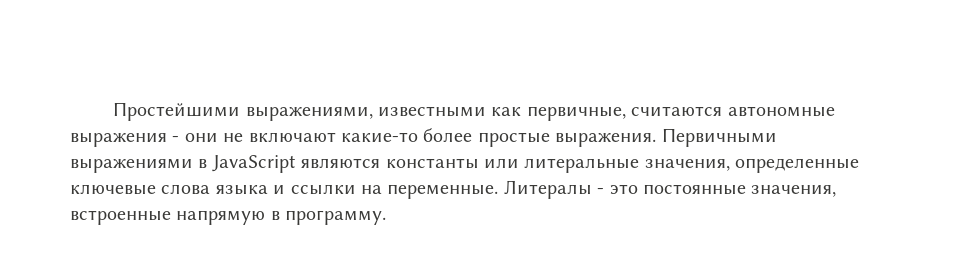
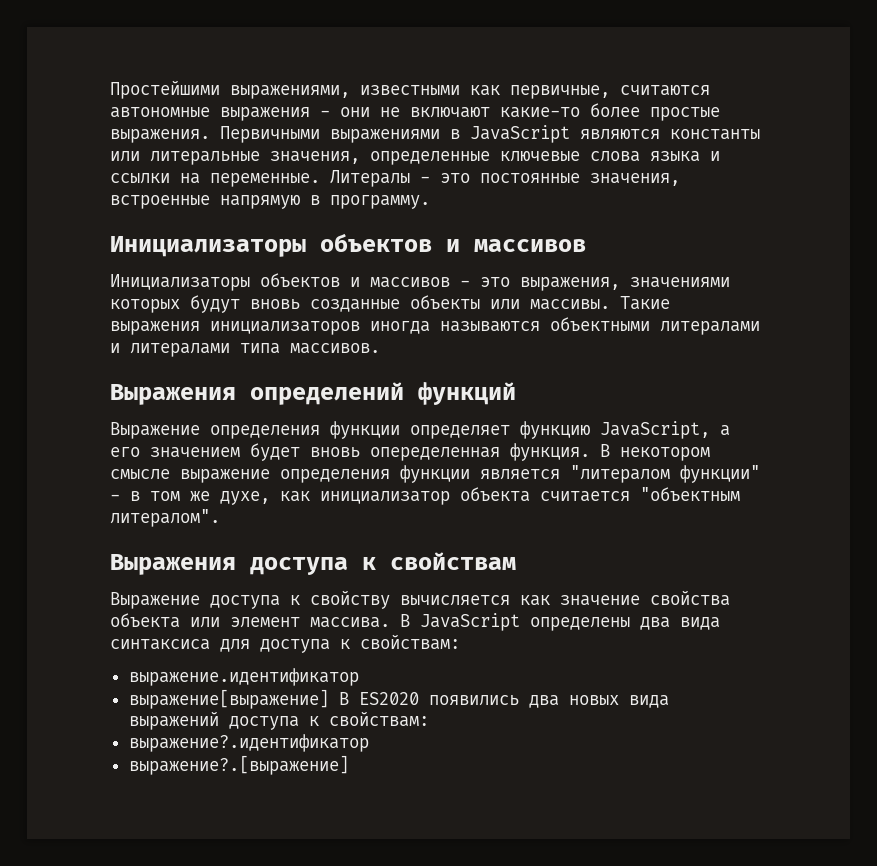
  Литералы - это постоянные значения, встроенные напрямую в программу.
+ Инициализаторы объектов и массивов
+ Инициализаторы объектов и массивов - это выражения, значениями которых будут вновь созданные объекты или массивы. Такие выражения инициализаторов иногда называются объектными литералами и литералами типа массивов.
+ Выражения определений функций
+ Выражение определения функции определяет функцию JavaScript, а его значением будет вновь опеределенная функция. В некотором смысле выражение определения функции является "литералом функции" - в том же духе, как инициализатор объекта считается "объектным литералом".
+ Выражения доступа к свойствам
+ Выражение доступа к свойству вычисляется как значение свойства объекта или элемент массива. В JavaScript определены два вида синтаксиса для доступа к свойствам:
+ выражение.идентификатор
+ выражение[выражение] В ES2020 появились два новых вида выражений доступа к свойствам:
+ выражение?.идентификатор
+ выражение?.[выражение]

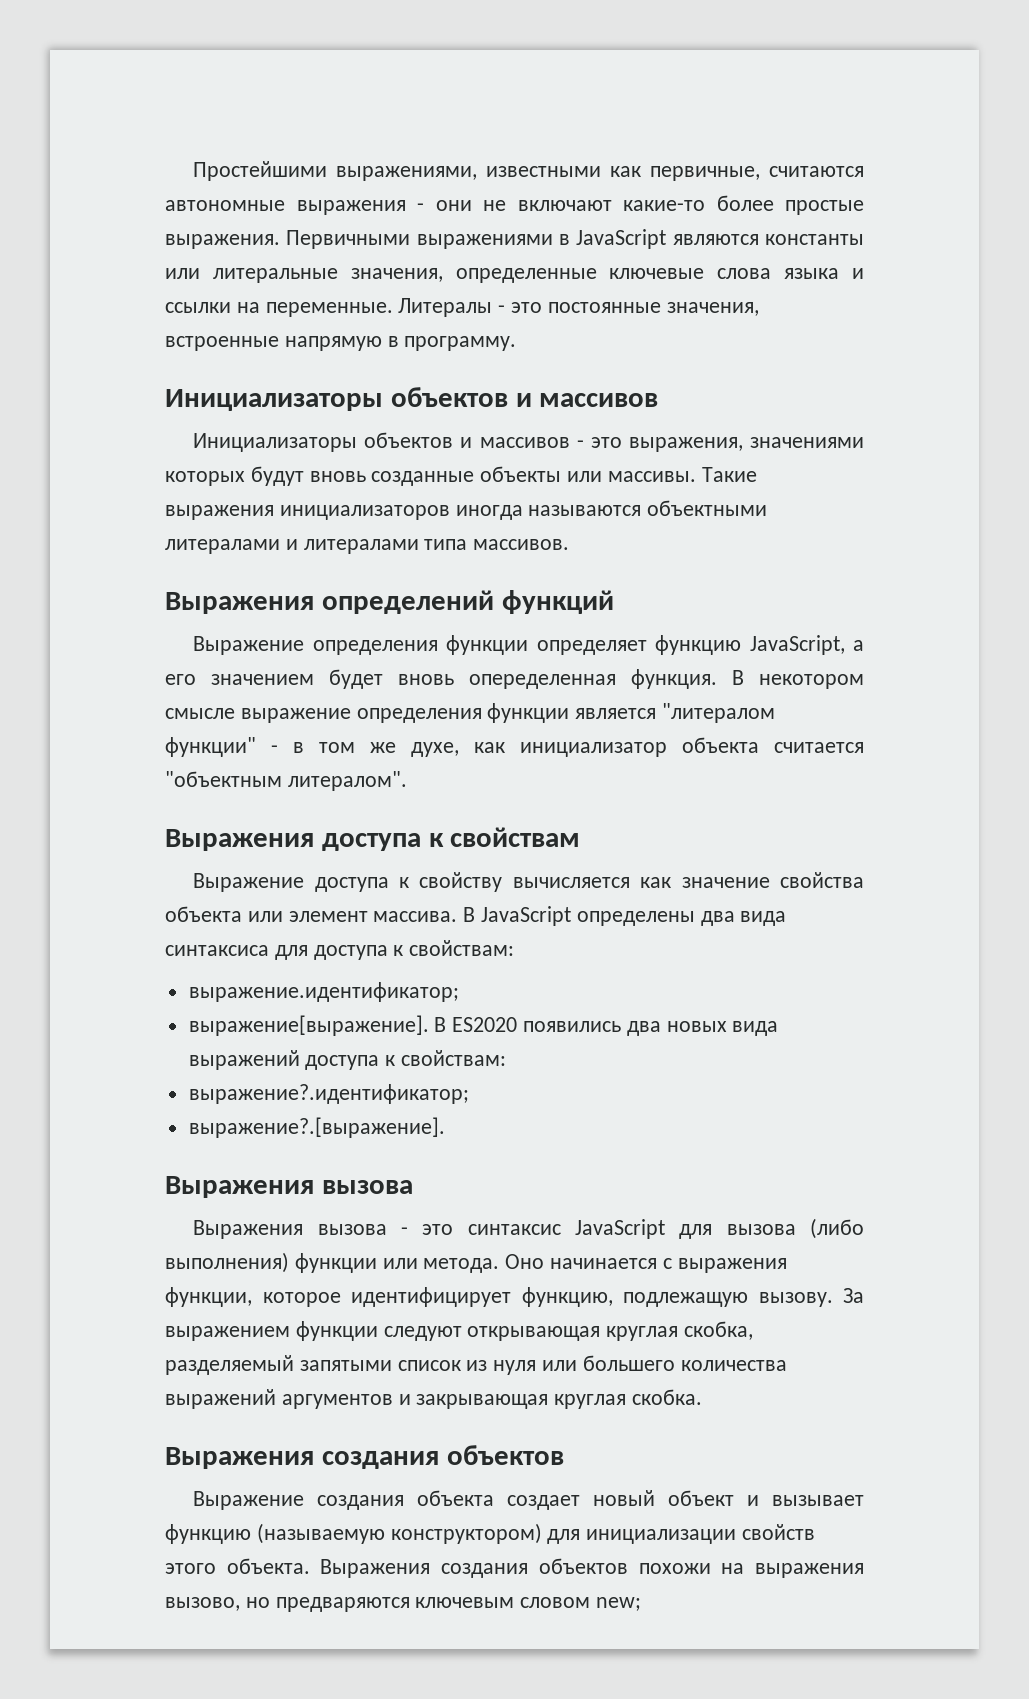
- выражение.идентификатор
- выражение[выражение] В ES2020 появились два новых вида выражений доступа к свойствам:
+ выражение.идентификатор;
+ выражение[выражение]. В ES2020 появились два новых вида выражений доступа к свойствам:
- выражение?.идентификатор
- выражение?.[выражение]
+ выражение?.идентификатор;
+ выражение?.[выражение].
+ Выражения вызова
+ Выражения вызова - это синтаксис JavaScript для вызова (либо выполнения) функции или метода. Оно начинается с выражения функции, которое идентифицирует функцию, подлежащую вызову. За выражением функции следуют открывающая круглая скобка, разделяемый запятыми список из нуля или большего количества выражений аргументов и закрывающая круглая скобка.
+ Выражения создания объектов
+ Выражение создания объекта создает новый объект и вызывает функцию (называемую конструктором) для инициализации свойств этого объекта. Выражения создания объектов похожи на выражения вызово, но предваряются ключевым словом new;

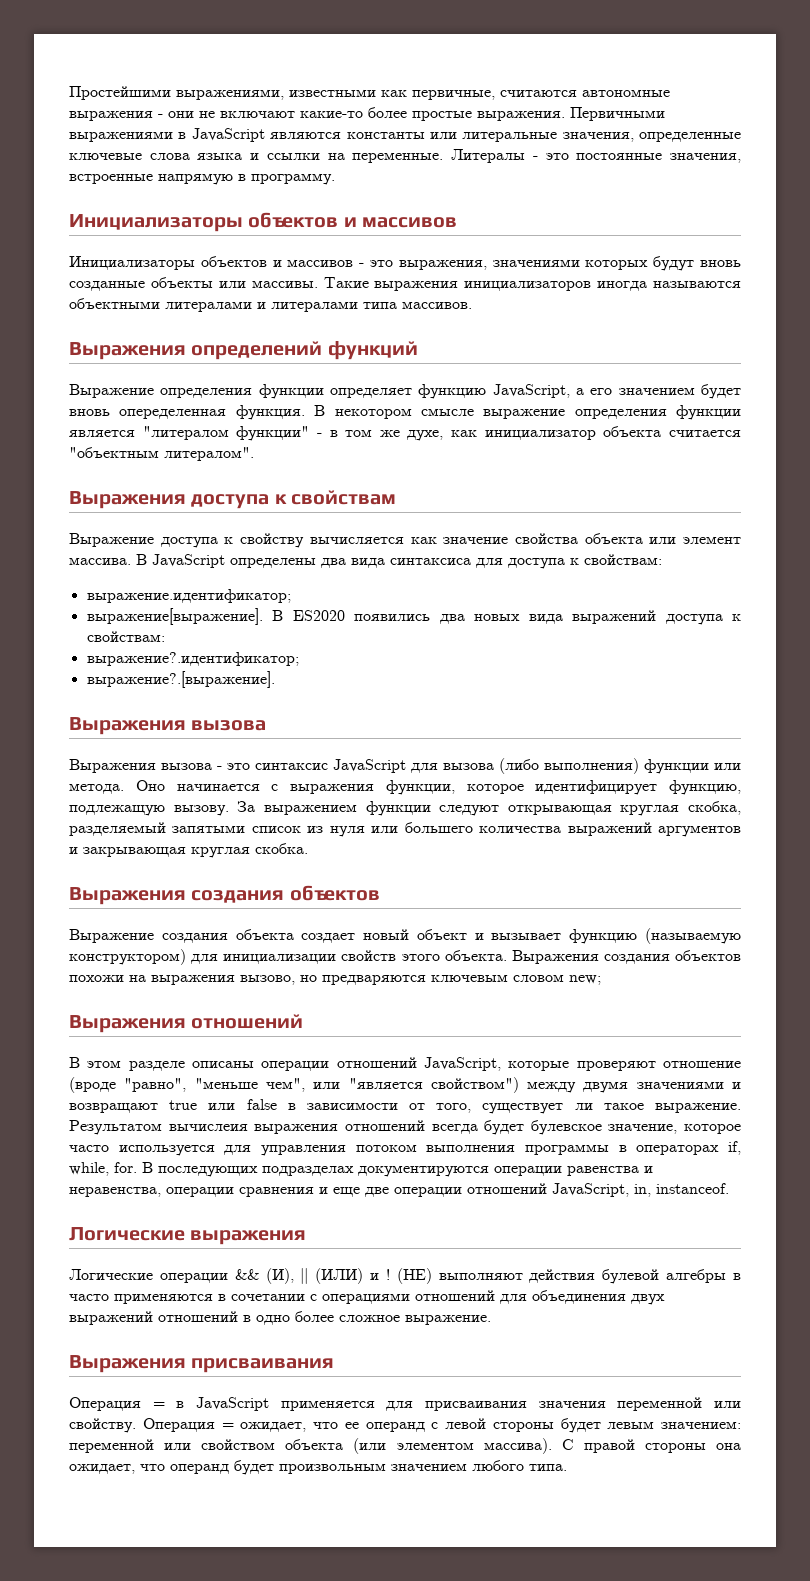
+ Выражения отношений
+ В этом разделе описаны операции отношений JavaScript, которые проверяют отношение (вроде "равно", "меньше чем", или "является свойством") между двумя значениями и возвращают true или false в зависимости от того, существует ли такое выражение. Результатом вычислеия выражения отношений всегда будет булевское значение, которое часто используется для управления потоком выполнения программы в операторах if, while, for. В последующих подразделах документируются операции равенства и неравенства, операции сравнения и еще две операции отношений JavaScript, in, instanceof.
+ Логические выражения
+ Логические операции && (И), || (ИЛИ) и ! (НЕ) выполняют действия булевой алгебры в часто применяются в сочетании с операциями отношений для объединения двух выражений отношений в одно более сложное выражение.
+ Выражения присваивания
+ Операция = в JavaScript применяется для присваивания значения переменной или свойству. Операция = ожидает, что ее операнд с левой стороны будет левым значением: переменной или свойством объекта (или элементом массива). С правой стороны она ожидает, что операнд будет произвольным значением любого типа.

